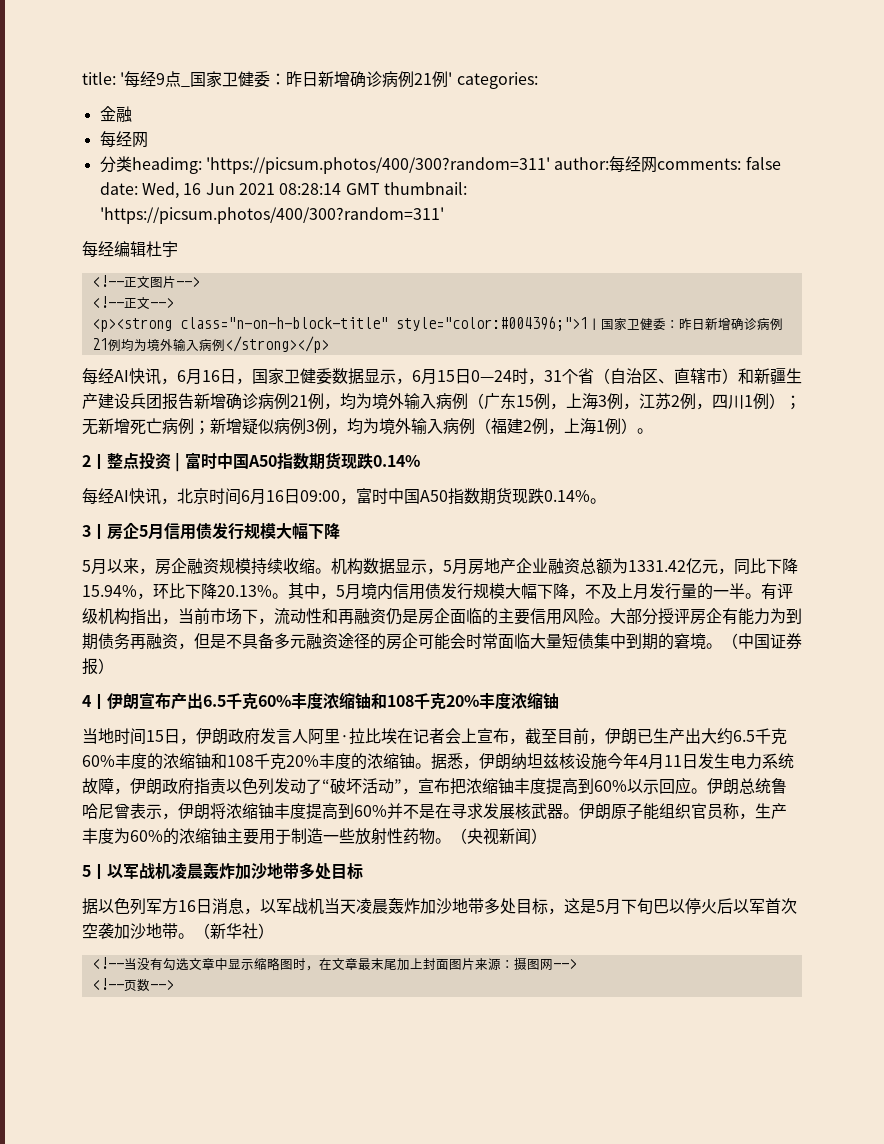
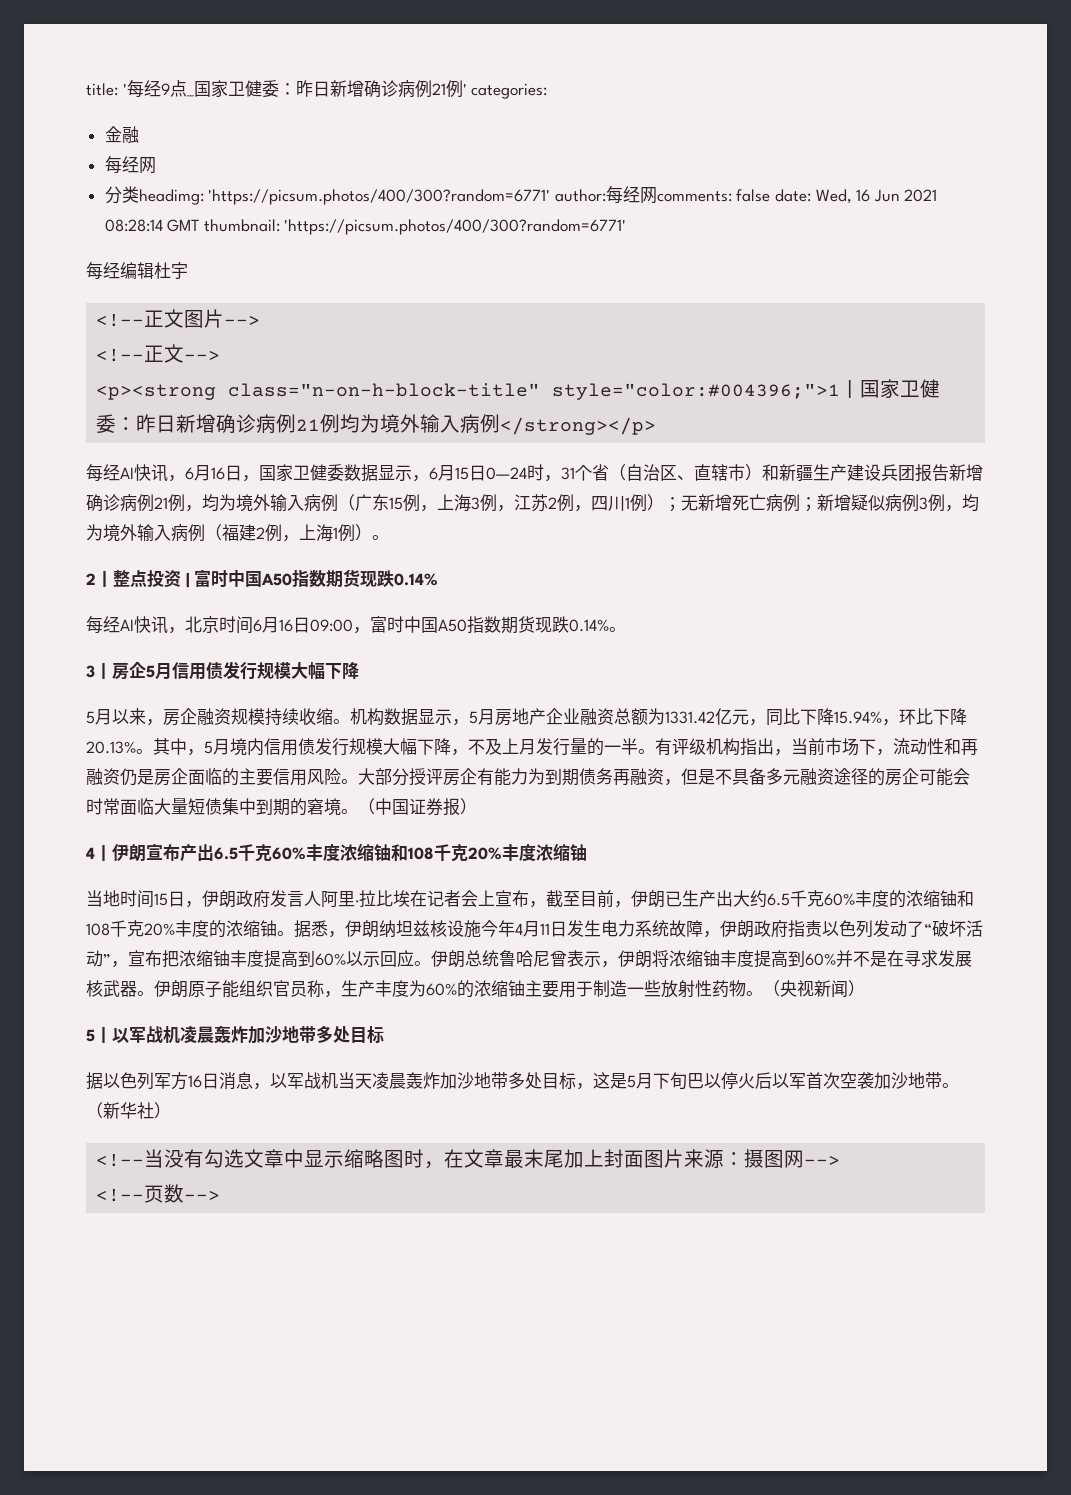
- 分类headimg: 'https://picsum.photos/400/300?random=311' author:每经网comments: false date: Wed, 16 Jun 2021 08:28:14 GMT thumbnail: 'https://picsum.photos/400/300?random=311'
+ 分类headimg: 'https://picsum.photos/400/300?random=6771' author:每经网comments: false date: Wed, 16 Jun 2021 08:28:14 GMT thumbnail: 'https://picsum.photos/400/300?random=6771'

